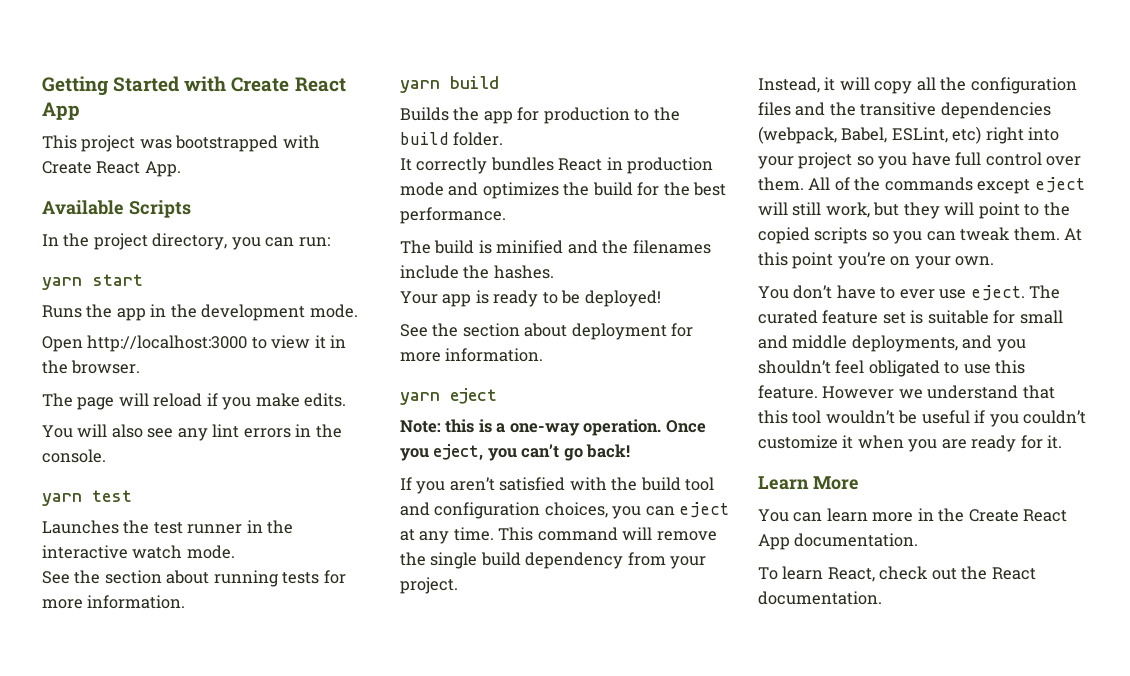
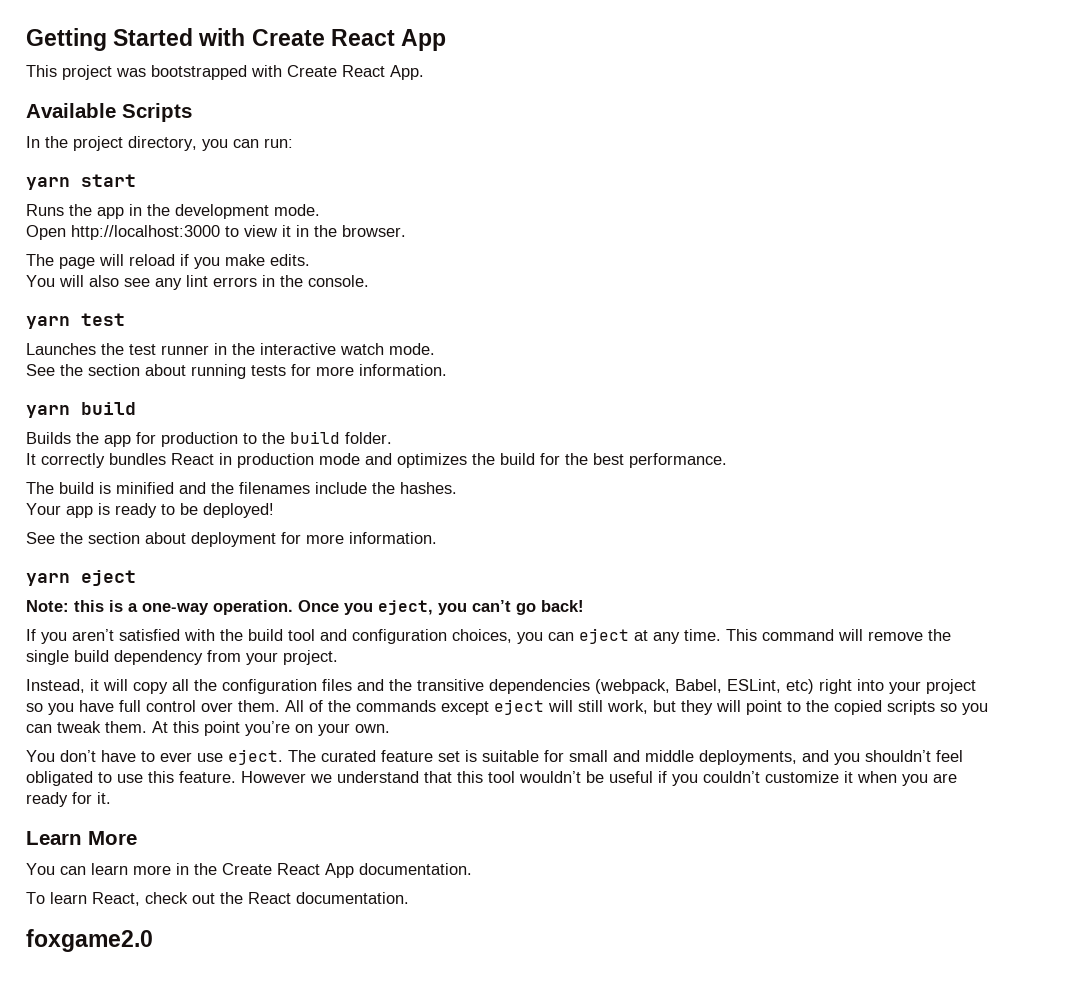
+ foxgame2.0

